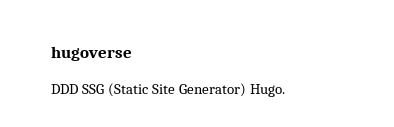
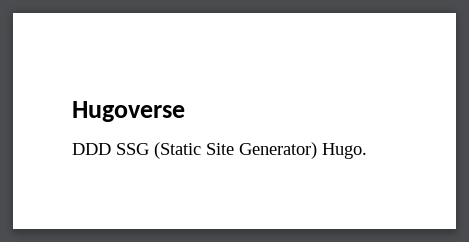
- hugoverse
+ Hugoverse

